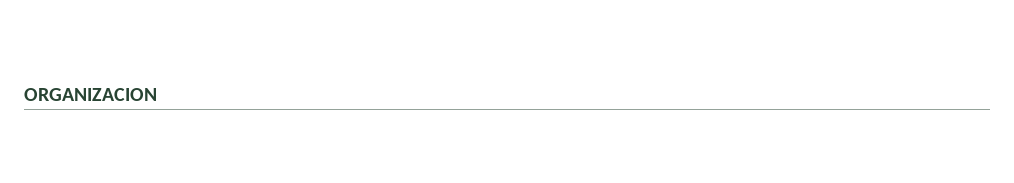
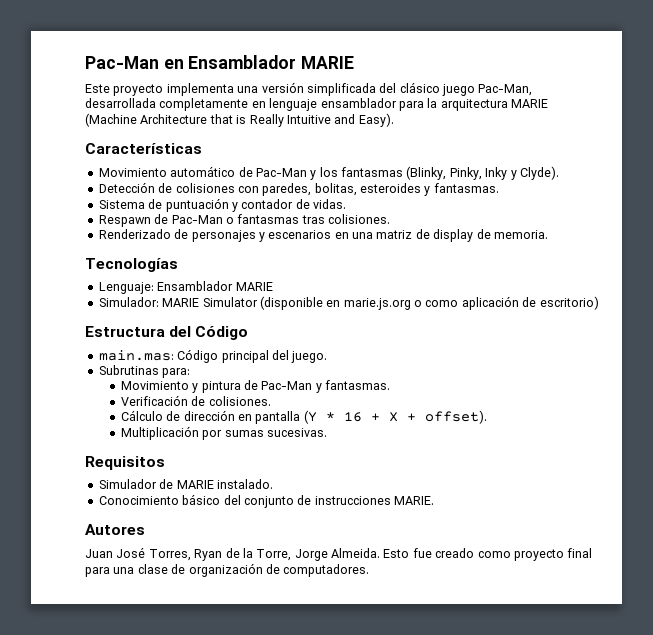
- ORGANIZACION
+ Pac-Man en Ensamblador MARIE
+ Este proyecto implementa una versión simplificada del clásico juego Pac-Man, desarrollada completamente en lenguaje ensamblador para la arquitectura MARIE (Machine Architecture that is Really Intuitive and Easy).
+ Características
+ Movimiento automático de Pac-Man y los fantasmas (Blinky, Pinky, Inky y Clyde).
+ Detección de colisiones con paredes, bolitas, esteroides y fantasmas.
+ Sistema de puntuación y contador de vidas.
+ Respawn de Pac-Man o fantasmas tras colisiones.
+ Renderizado de personajes y escenarios en una matriz de display de memoria.
+ Tecnologías
+ Lenguaje: Ensamblador MARIE
+ Simulador: MARIE Simulator (disponible en marie.js.org o como aplicación de escritorio)
+ Estructura del Código
+ main.mas: Código principal del juego.
+ Subrutinas para:
+ Movimiento y pintura de Pac-Man y fantasmas.
+ Verificación de colisiones.
+ Cálculo de dirección en pantalla (Y * 16 + X + offset).
+ Multiplicación por sumas sucesivas.
+ Requisitos
+ Simulador de MARIE instalado.
+ Conocimiento básico del conjunto de instrucciones MARIE.
+ Autores
+ Juan José Torres, Ryan de la Torre, Jorge Almeida. Esto fue creado como proyecto final para una clase de organización de computadores.

